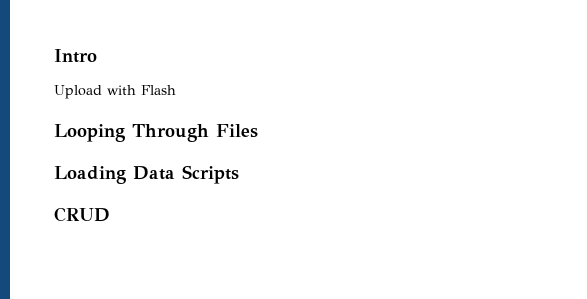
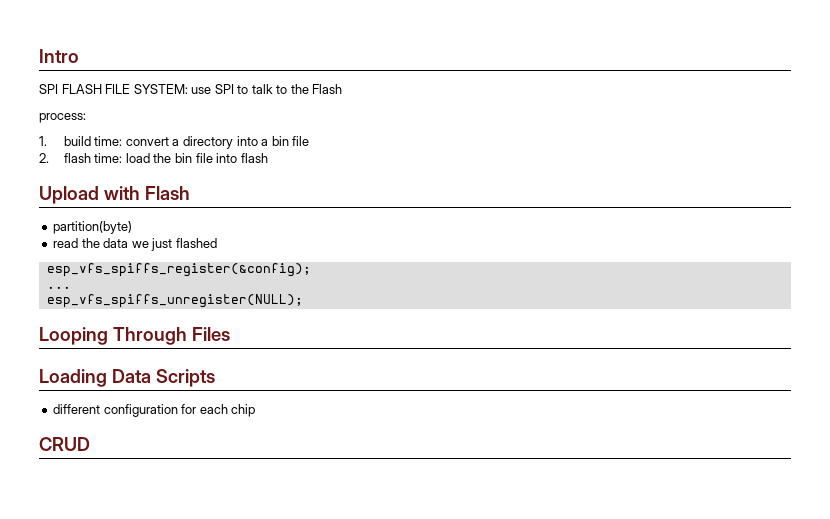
+ SPI FLASH FILE SYSTEM: use SPI to talk to the Flash
+ process:
+ 1. build time: convert a directory into a bin file
+ 2. flash time: load the bin file into flash
  Upload with Flash
+ partition(byte)
+ read the data we just flashed
+ esp_vfs_spiffs_register(&config);
+ ...
+ esp_vfs_spiffs_unregister(NULL);
+ different configuration for each chip

